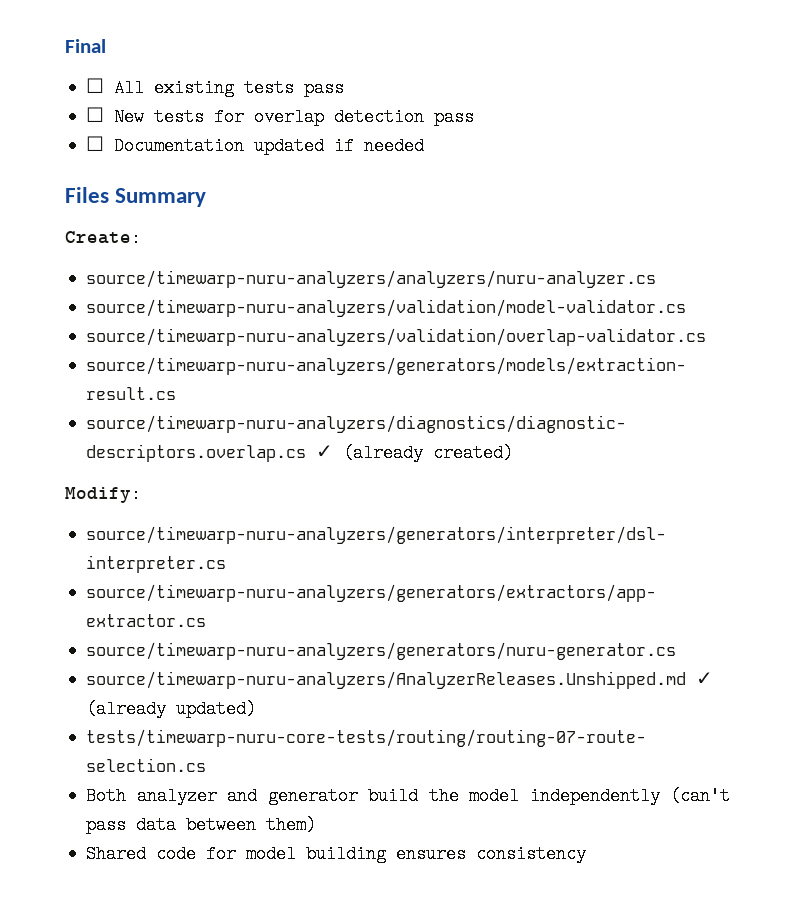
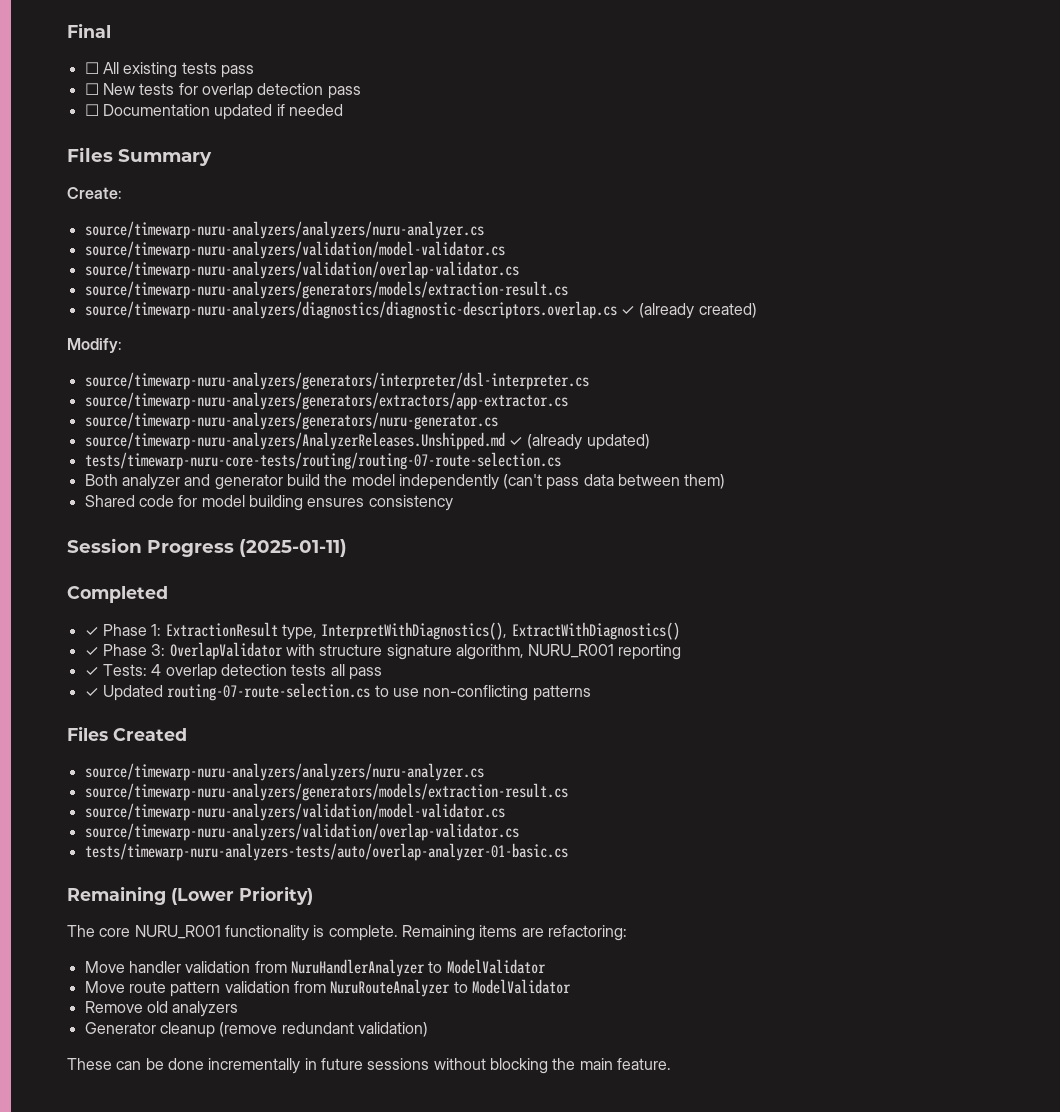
+ Session Progress (2025-01-11)
+ Completed
+ ✓ Phase 1: ExtractionResult type, InterpretWithDiagnostics(), ExtractWithDiagnostics()
+ ✓ Phase 3: OverlapValidator with structure signature algorithm, NURU_R001 reporting
+ ✓ Tests: 4 overlap detection tests all pass
+ ✓ Updated routing-07-route-selection.cs to use non-conflicting patterns
+ Files Created
+ source/timewarp-nuru-analyzers/analyzers/nuru-analyzer.cs
+ source/timewarp-nuru-analyzers/generators/models/extraction-result.cs
+ source/timewarp-nuru-analyzers/validation/model-validator.cs
+ source/timewarp-nuru-analyzers/validation/overlap-validator.cs
+ tests/timewarp-nuru-analyzers-tests/auto/overlap-analyzer-01-basic.cs
+ Remaining (Lower Priority)
+ The core NURU_R001 functionality is complete. Remaining items are refactoring:
+ Move handler validation from NuruHandlerAnalyzer to ModelValidator
+ Move route pattern validation from NuruRouteAnalyzer to ModelValidator
+ Remove old analyzers
+ Generator cleanup (remove redundant validation)
+ These can be done incrementally in future sessions without blocking the main feature.

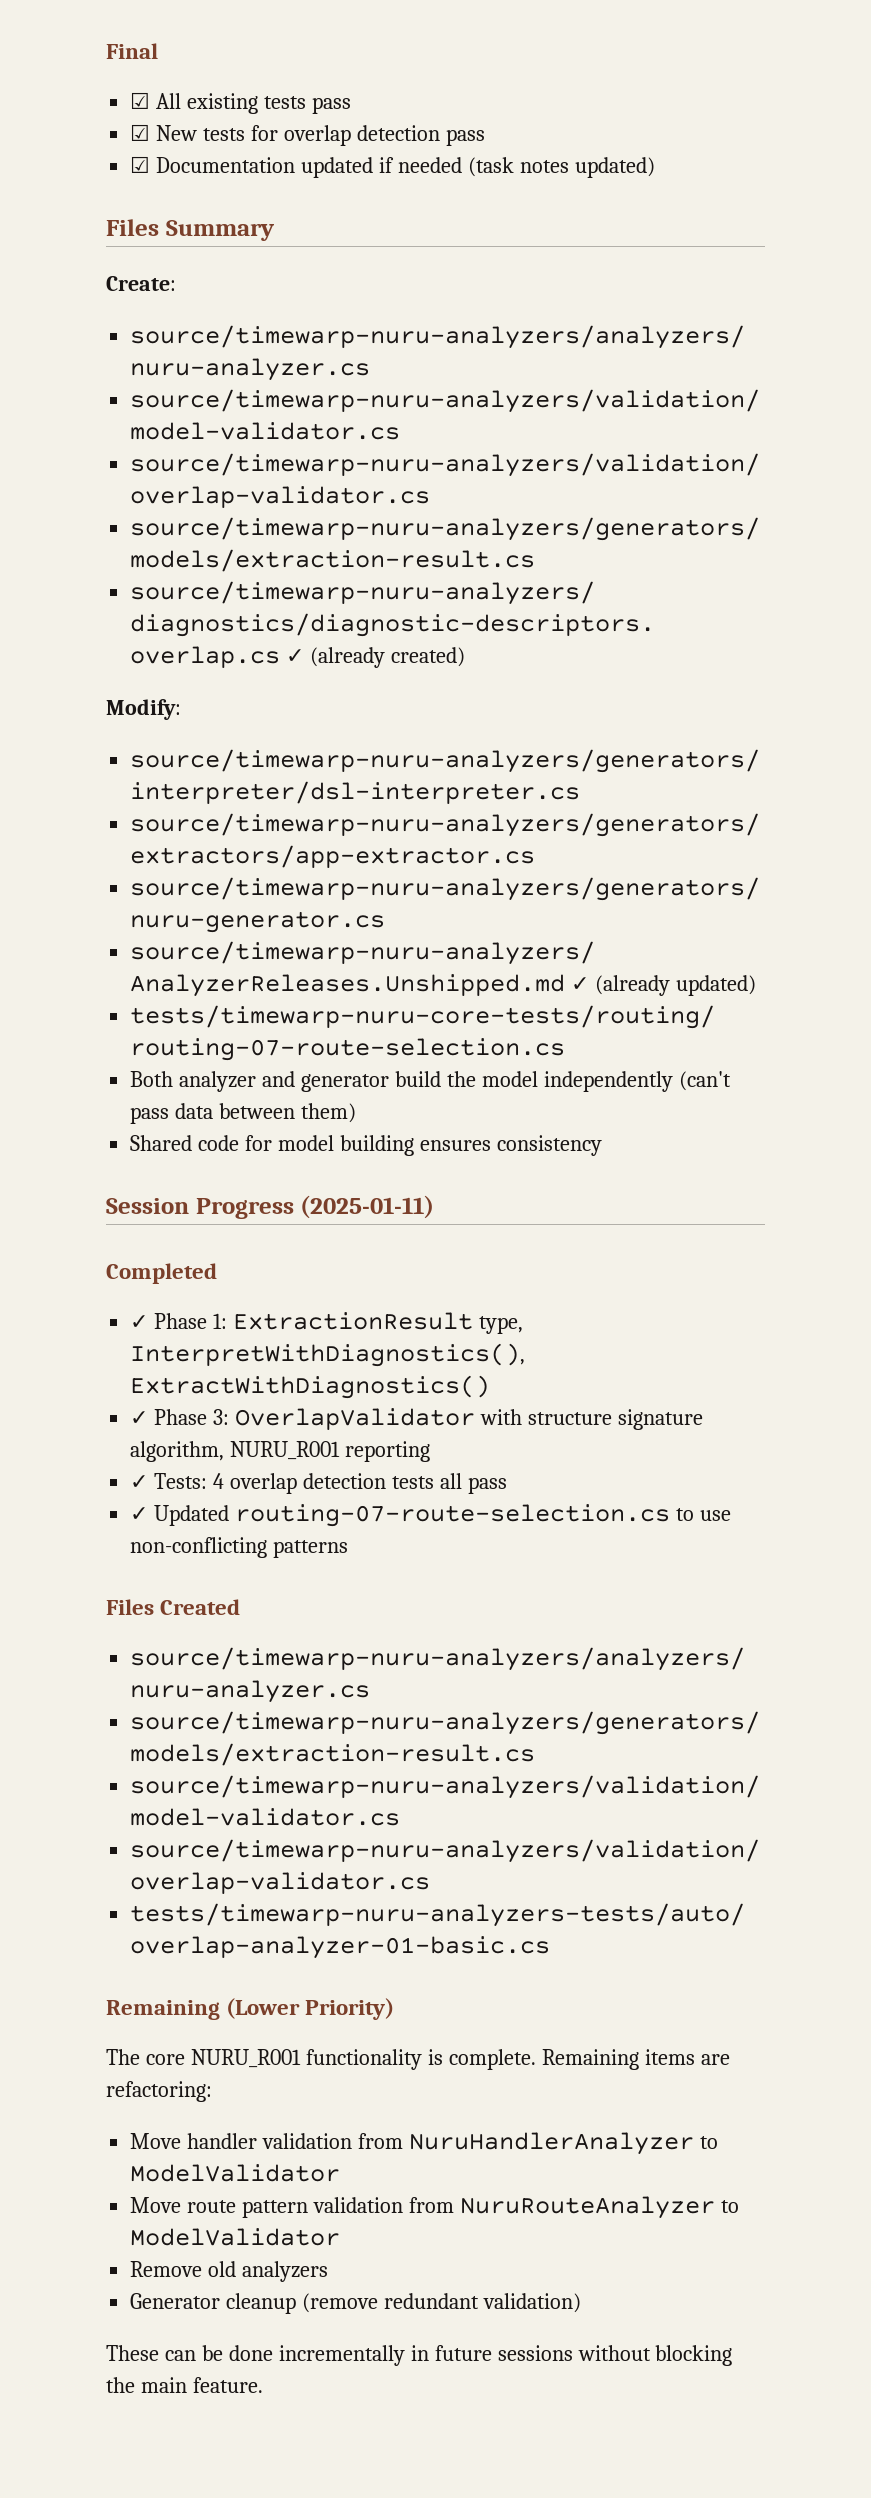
- ☐ All existing tests pass
+ ☑ All existing tests pass
- ☐ New tests for overlap detection pass
+ ☑ New tests for overlap detection pass
- ☐ Documentation updated if needed
+ ☑ Documentation updated if needed (task notes updated)

